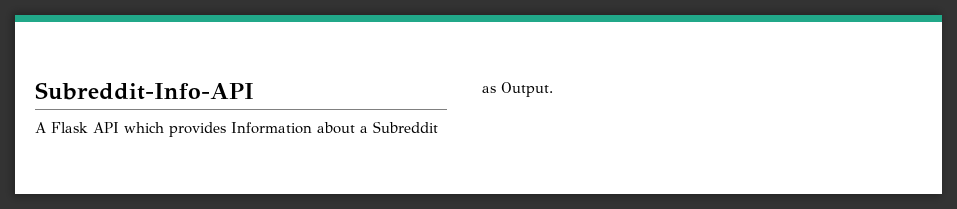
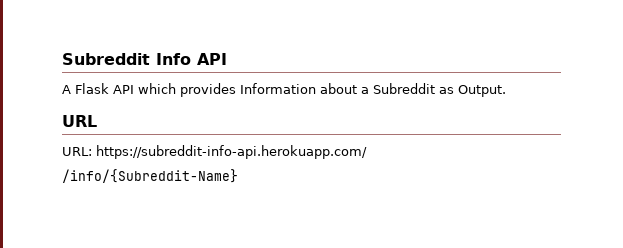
- Subreddit-Info-API
+ Subreddit Info API
+ URL
+ URL: https://subreddit-info-api.herokuapp.com/
+ /info/{Subreddit-Name}

